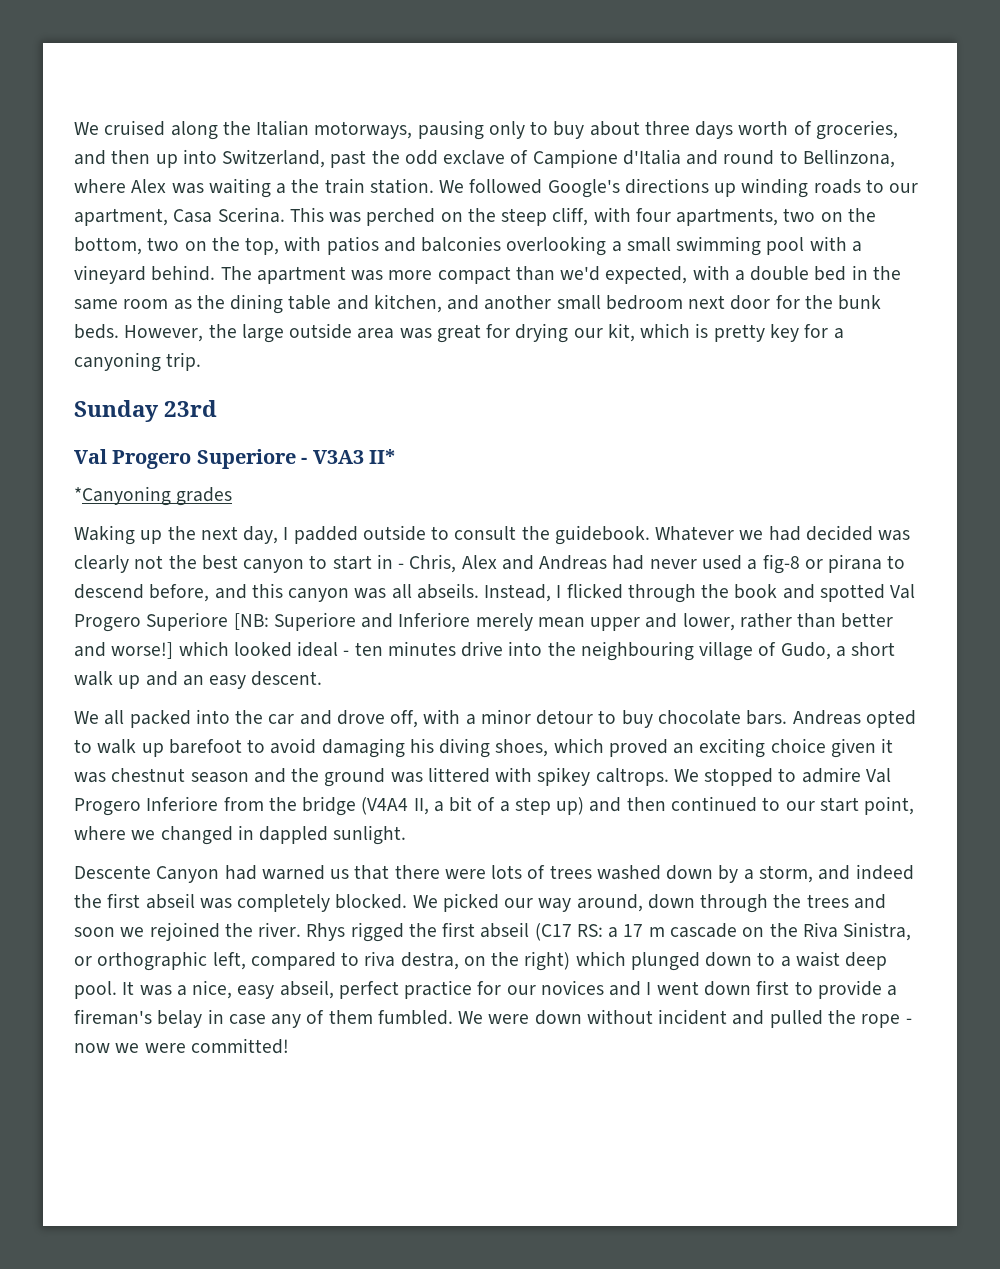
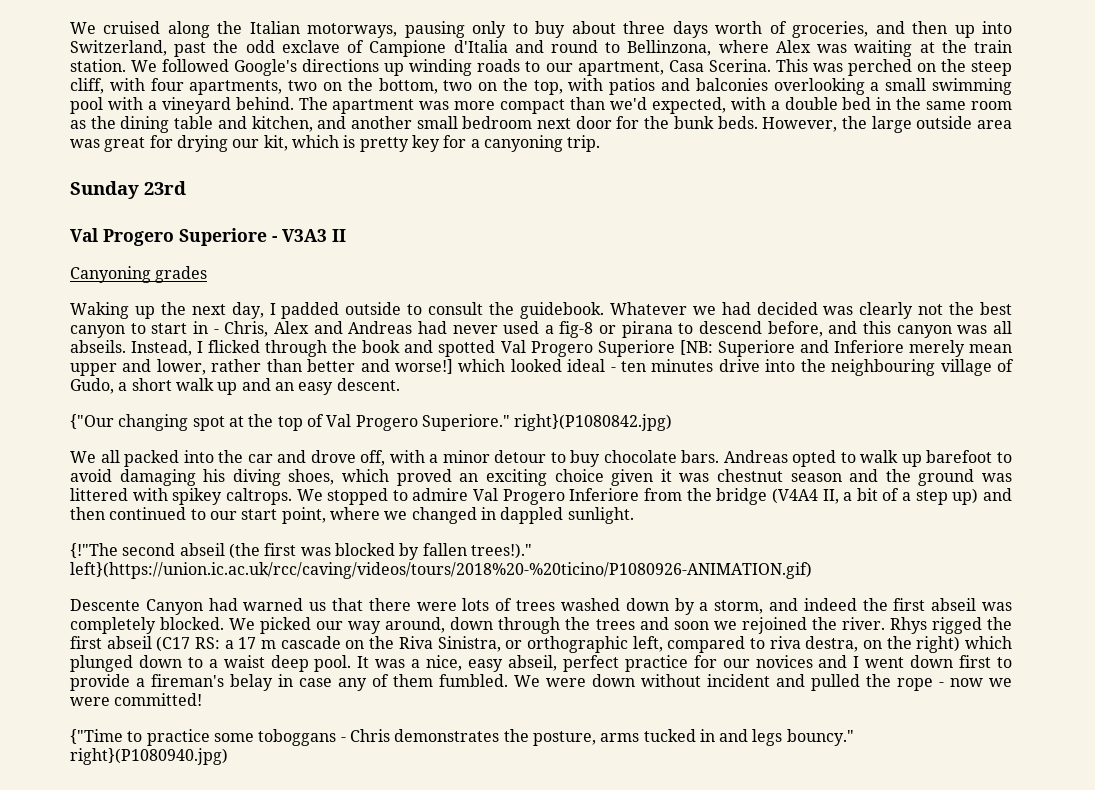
- We cruised along the Italian motorways, pausing only to buy about three days worth of groceries, and then up into Switzerland, past the odd exclave of Campione d'Italia and round to Bellinzona, where Alex was waiting a the train station.
+ We cruised along the Italian motorways, pausing only to buy about three days worth of groceries, and then up into Switzerland, past the odd exclave of Campione d'Italia and round to Bellinzona, where Alex was waiting at the train station.
- Val Progero Superiore - V3A3 II*
- *Canyoning grades
+ Val Progero Superiore - V3A3 II
+ Canyoning grades
+ {"Our changing spot at the top of Val Progero Superiore." right}(P1080842.jpg)
+ {!"The second abseil (the first was blocked by fallen trees!)." left}(https://union.ic.ac.uk/rcc/caving/videos/tours/2018%20-%20ticino/P1080926-ANIMATION.gif)
+ {"Time to practice some toboggans - Chris demonstrates the posture, arms tucked in and legs bouncy." right}(P1080940.jpg)

